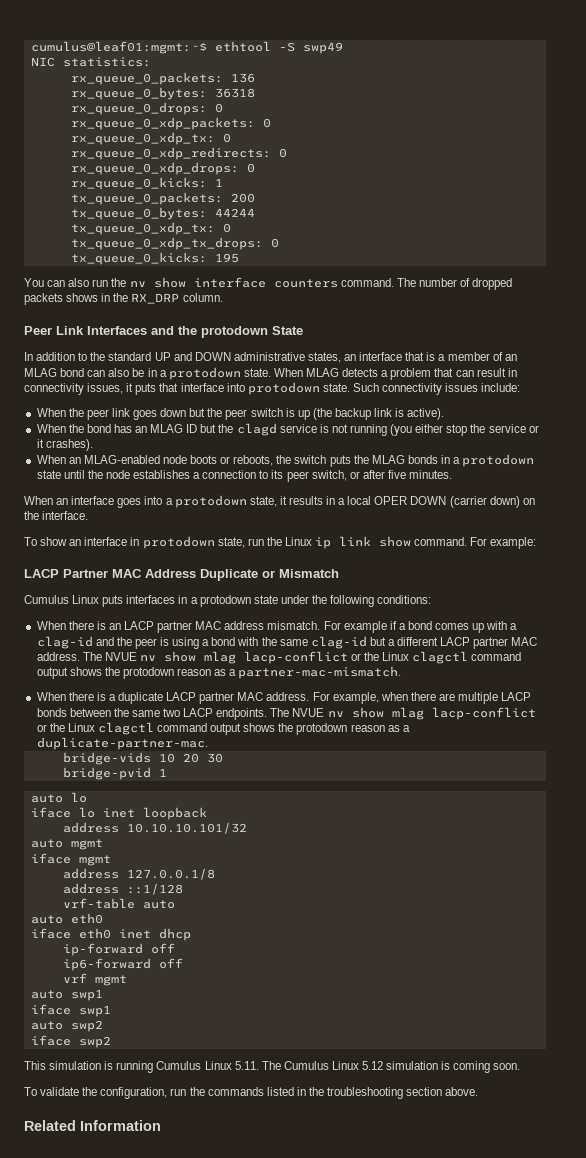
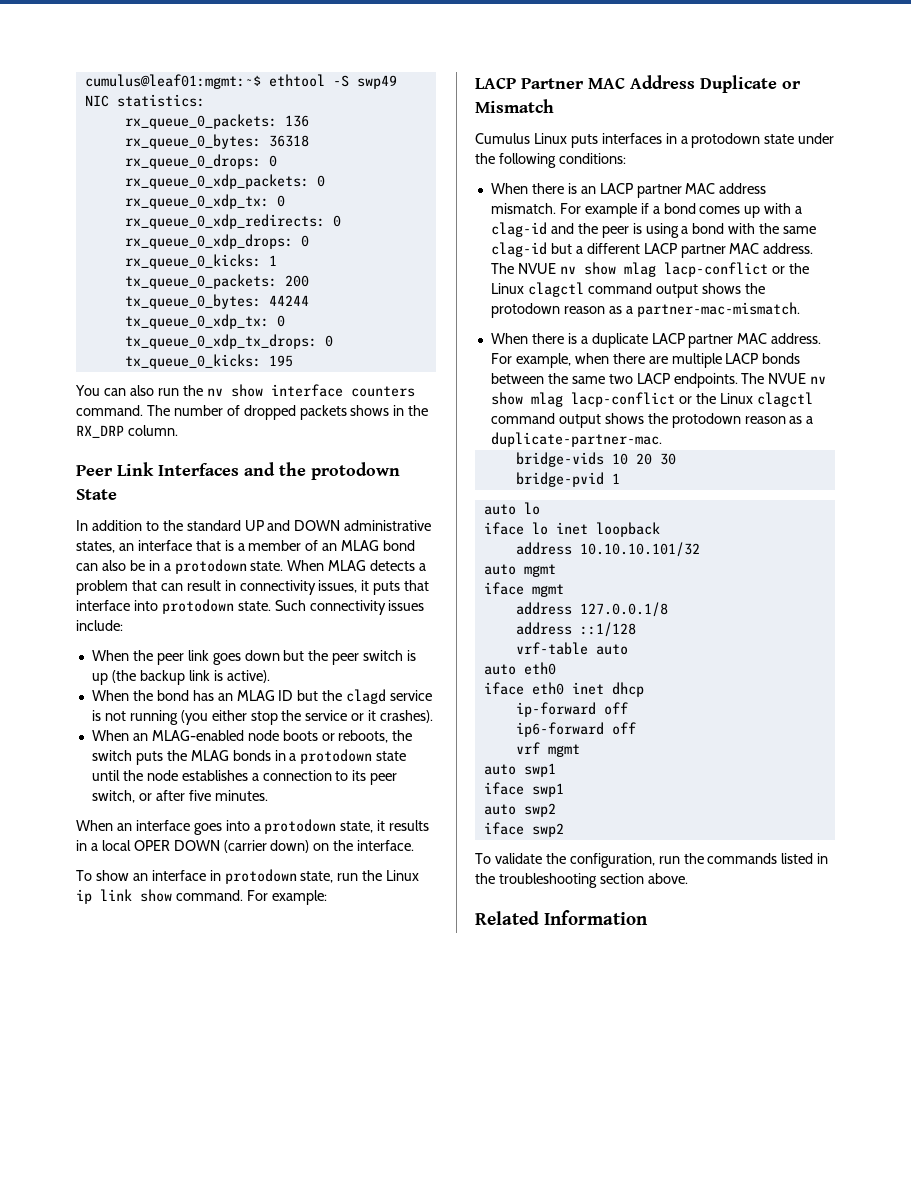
- This simulation is running Cumulus Linux 5.11. The Cumulus Linux 5.12 simulation is coming soon.

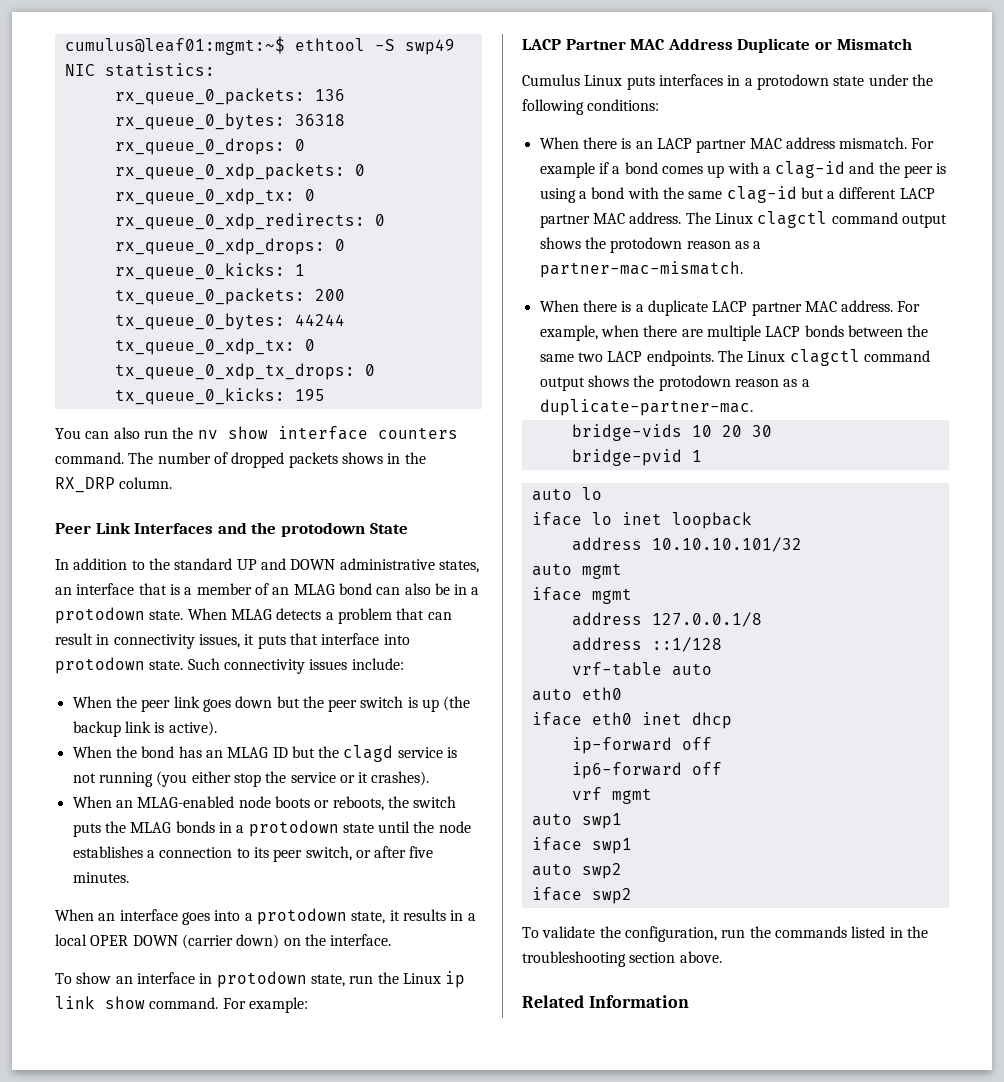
- The NVUE nv show mlag lacp-conflict or the Linux clagctl command output shows the protodown reason as a partner-mac-mismatch.
+ The Linux clagctl command output shows the protodown reason as a partner-mac-mismatch.
- The NVUE nv show mlag lacp-conflict or the Linux clagctl command output shows the protodown reason as a duplicate-partner-mac.
+ The Linux clagctl command output shows the protodown reason as a duplicate-partner-mac.

